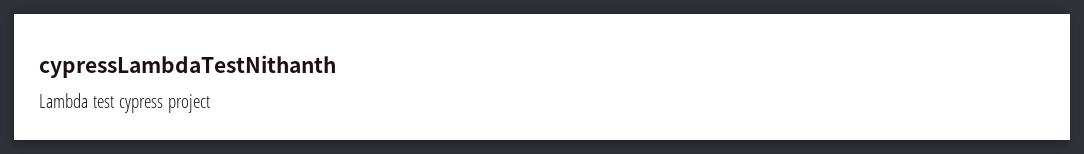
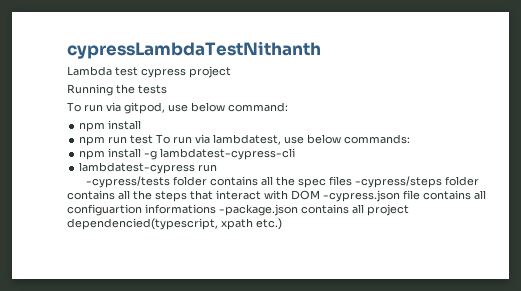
+ Running the tests
+ To run via gitpod, use below command:
+ npm install
+ npm run test To run via lambdatest, use below commands:
+ npm install -g lambdatest-cypress-cli
+ lambdatest-cypress run
+ -cypress/tests folder contains all the spec files -cypress/steps folder contains all the steps that interact with DOM -cypress.json file contains all configuartion informations -package.json contains all project dependencied(typescript, xpath etc.)

